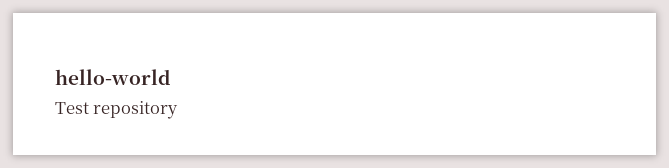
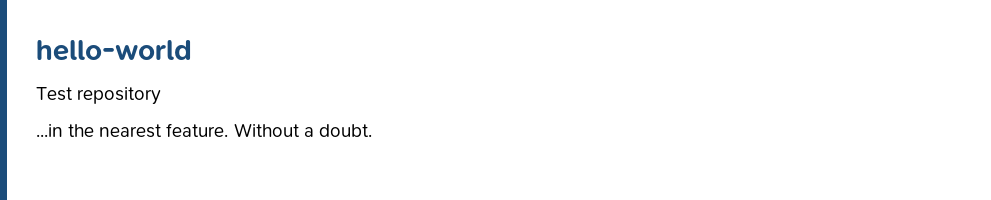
+ ...in the nearest feature. Without a doubt.

